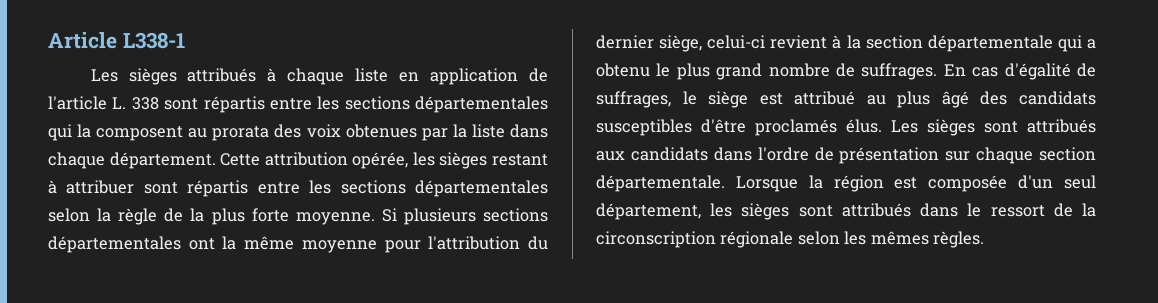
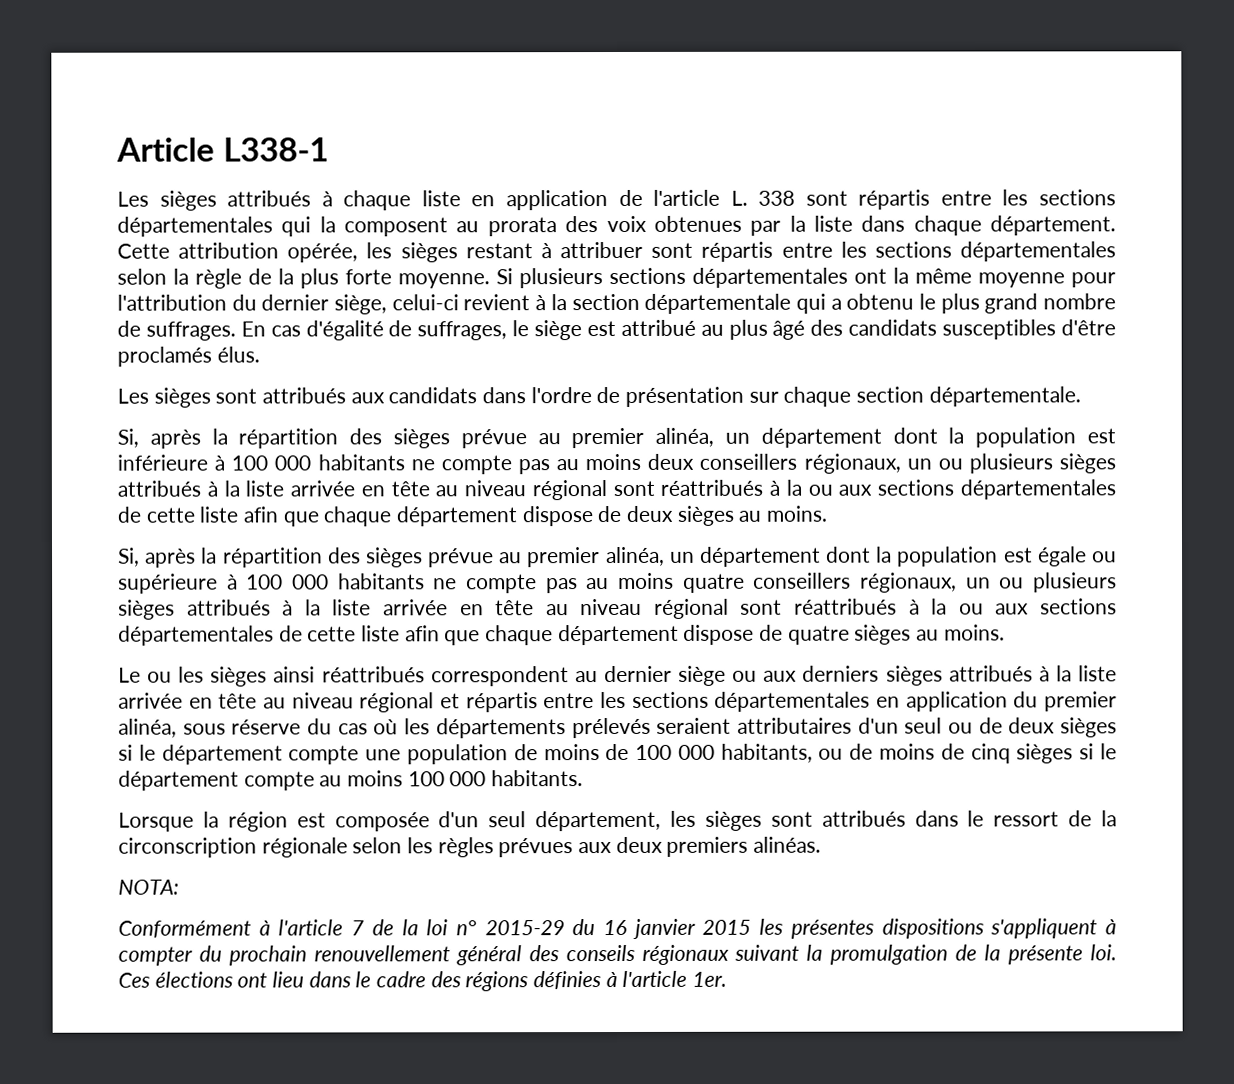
- En cas d'égalité de suffrages, le siège est attribué au plus âgé des candidats susceptibles d'être proclamés élus. Les sièges sont attribués aux candidats dans l'ordre de présentation sur chaque section départementale. Lorsque la région est composée d'un seul département, les sièges sont attribués dans le ressort de la circonscription régionale selon les mêmes règles.
+ En cas d'égalité de suffrages, le siège est attribué au plus âgé des candidats susceptibles d'être proclamés élus.
+ Les sièges sont attribués aux candidats dans l'ordre de présentation sur chaque section départementale.
+ Si, après la répartition des sièges prévue au premier alinéa, un département dont la population est inférieure à 100 000 habitants ne compte pas au moins deux conseillers régionaux, un ou plusieurs sièges attribués à la liste arrivée en tête au niveau régional sont réattribués à la ou aux sections départementales de cette liste afin que chaque département dispose de deux sièges au moins.
+ Si, après la répartition des sièges prévue au premier alinéa, un département dont la population est égale ou supérieure à 100 000 habitants ne compte pas au moins quatre conseillers régionaux, un ou plusieurs sièges attribués à la liste arrivée en tête au niveau régional sont réattribués à la ou aux sections départementales de cette liste afin que chaque département dispose de quatre sièges au moins.
+ Le ou les sièges ainsi réattribués correspondent au dernier siège ou aux derniers sièges attribués à la liste arrivée en tête au niveau régional et répartis entre les sections départementales en application du premier alinéa, sous réserve du cas où les départements prélevés seraient attributaires d'un seul ou de deux sièges si le département compte une population de moins de 100 000 habitants, ou de moins de cinq sièges si le département compte au moins 100 000 habitants.
+ Lorsque la région est composée d'un seul département, les sièges sont attribués dans le ressort de la circonscription régionale selon les règles prévues aux deux premiers alinéas.
+ NOTA:
+ Conformément à l'article 7 de la loi n° 2015-29 du 16 janvier 2015 les présentes dispositions s'appliquent à compter du prochain renouvellement général des conseils régionaux suivant la promulgation de la présente loi. Ces élections ont lieu dans le cadre des régions définies à l'article 1er.

